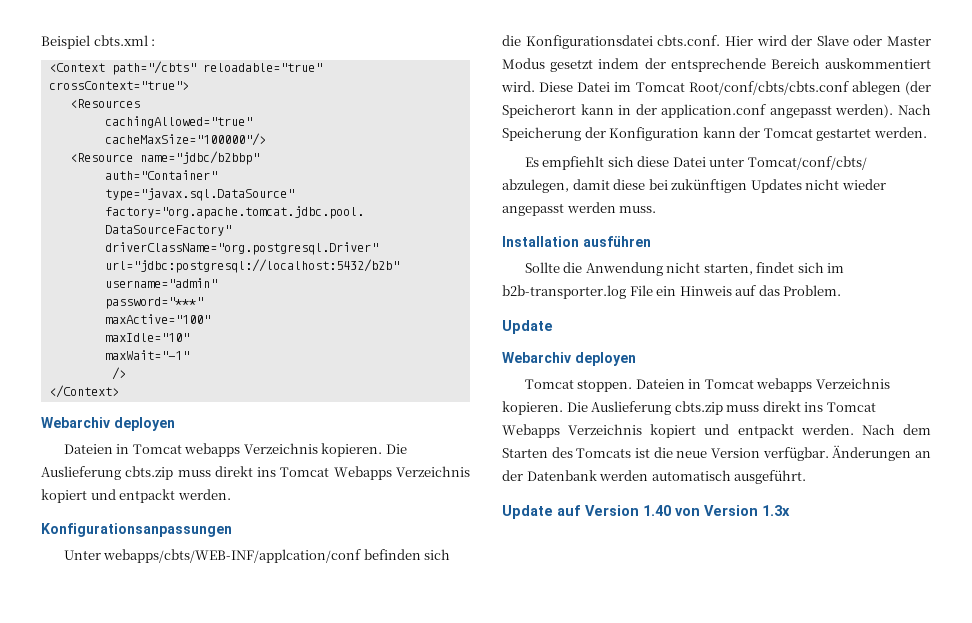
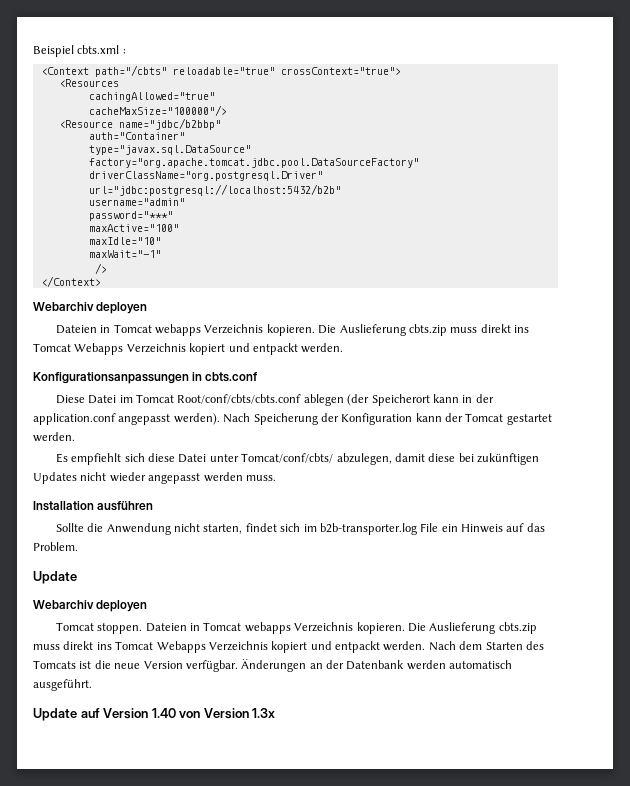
- Konfigurationsanpassungen
- Unter webapps/cbts/WEB-INF/applcation/conf befinden sich die Konfigurationsdatei cbts.conf. Hier wird der Slave oder Master Modus gesetzt indem der entsprechende Bereich auskommentiert wird. Diese Datei im Tomcat Root/conf/cbts/cbts.conf ablegen (der Speicherort kann in der application.conf angepasst werden).
+ Konfigurationsanpassungen in cbts.conf
+ Diese Datei im Tomcat Root/conf/cbts/cbts.conf ablegen (der Speicherort kann in der application.conf angepasst werden).

